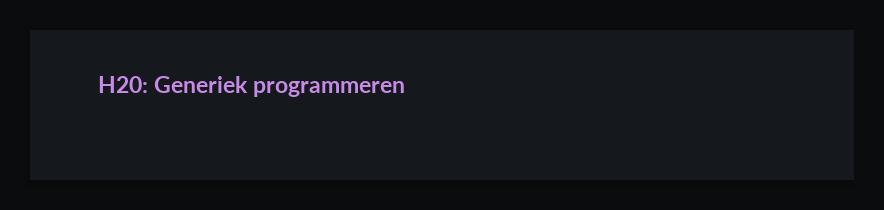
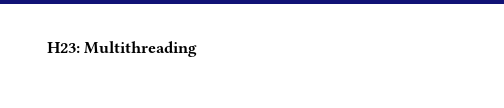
- H20: Generiek programmeren
+ H23: Multithreading

